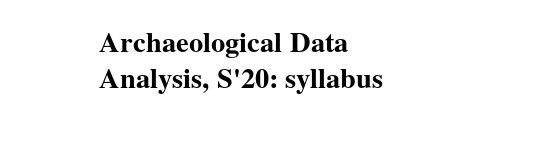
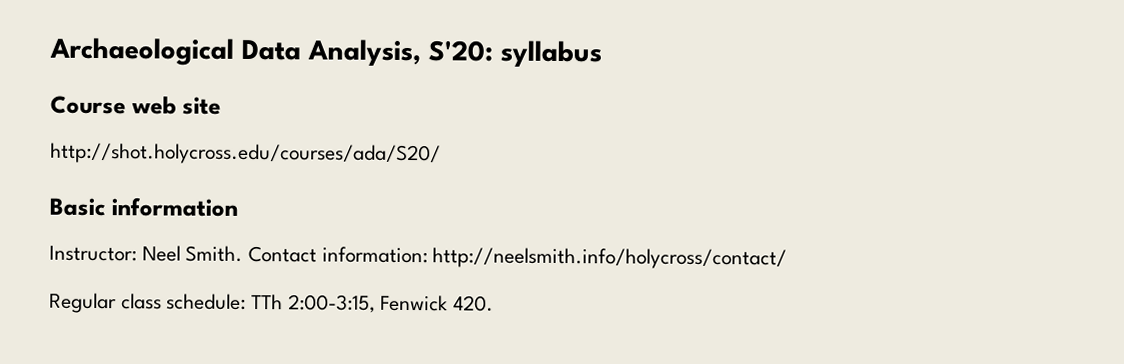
+ Course web site
+ http://shot.holycross.edu/courses/ada/S20/
+ Basic information
+ Instructor: Neel Smith. Contact information: http://neelsmith.info/holycross/contact/
+ Regular class schedule: TTh 2:00-3:15, Fenwick 420.

